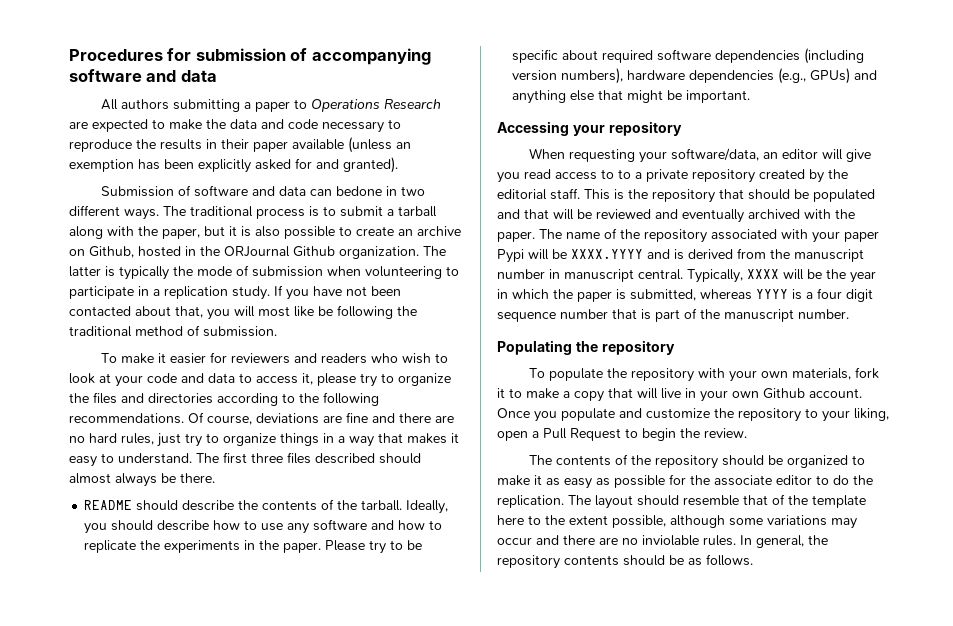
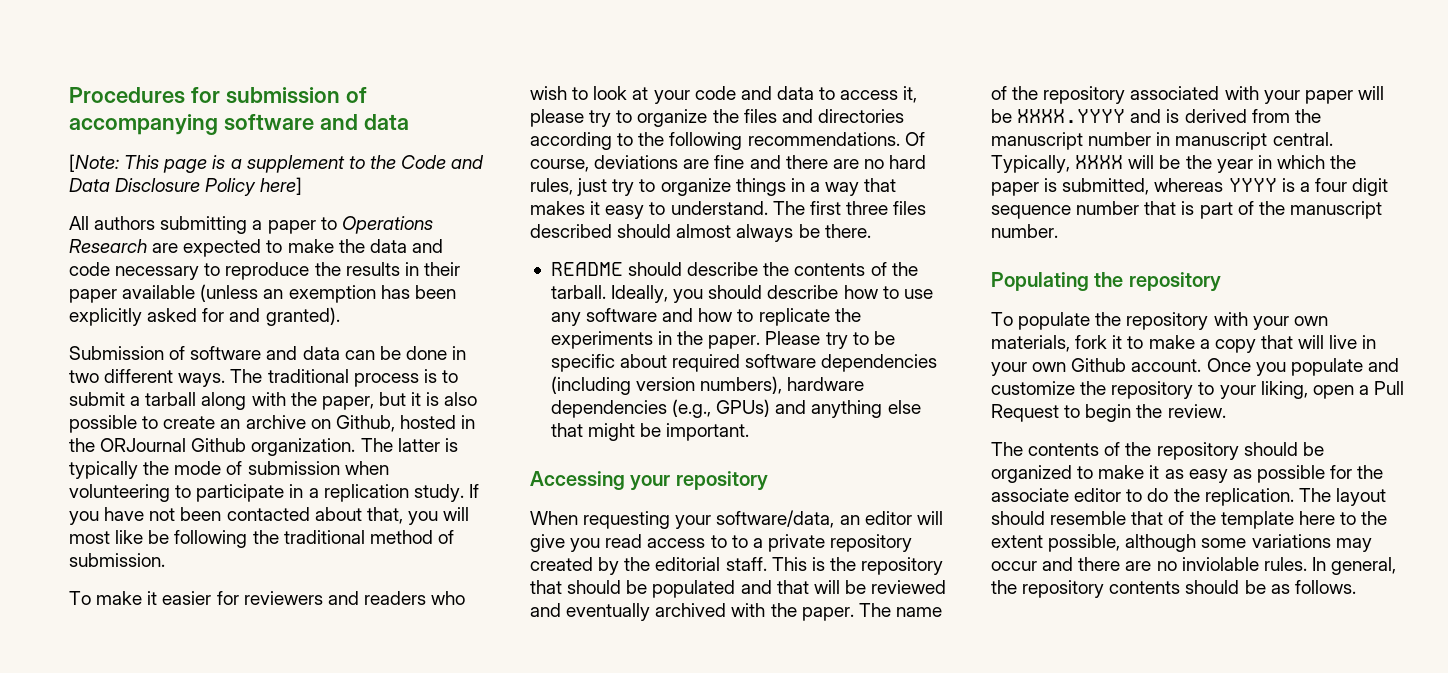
+ [Note: This page is a supplement to the Code and Data Disclosure Policy here]
- Submission of software and data can bedone in two different ways.
+ Submission of software and data can be done in two different ways.
- The name of the repository associated with your paper Pypi will be XXXX.YYYY and is derived from the manuscript number in manuscript central.
+ The name of the repository associated with your paper will be XXXX.YYYY and is derived from the manuscript number in manuscript central.

